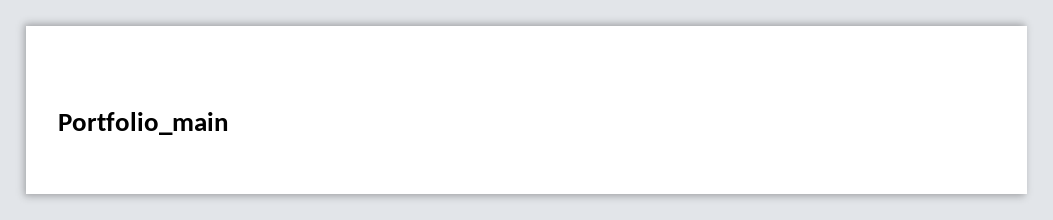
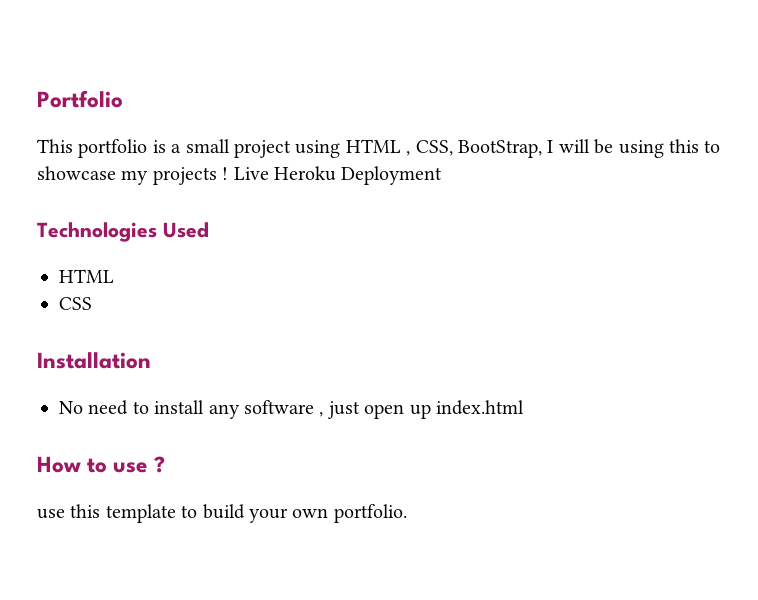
- Portfolio_main
+ Portfolio
+ This portfolio is a small project using HTML , CSS, BootStrap, I will be using this to showcase my projects ! Live Heroku Deployment
+ Technologies Used
+ HTML
+ CSS
+ Installation
+ No need to install any software , just open up index.html
+ How to use ?
+ use this template to build your own portfolio.

